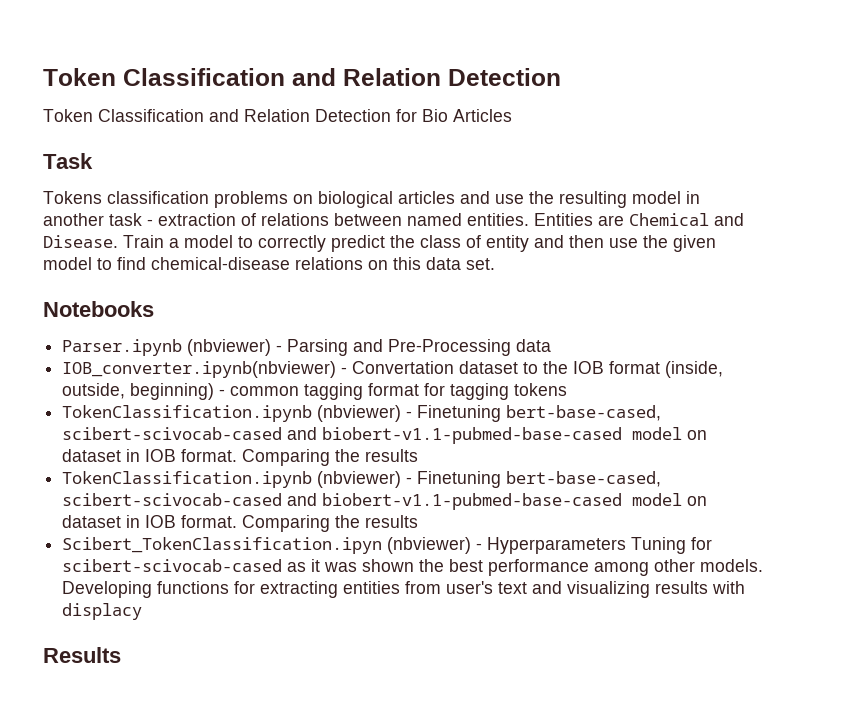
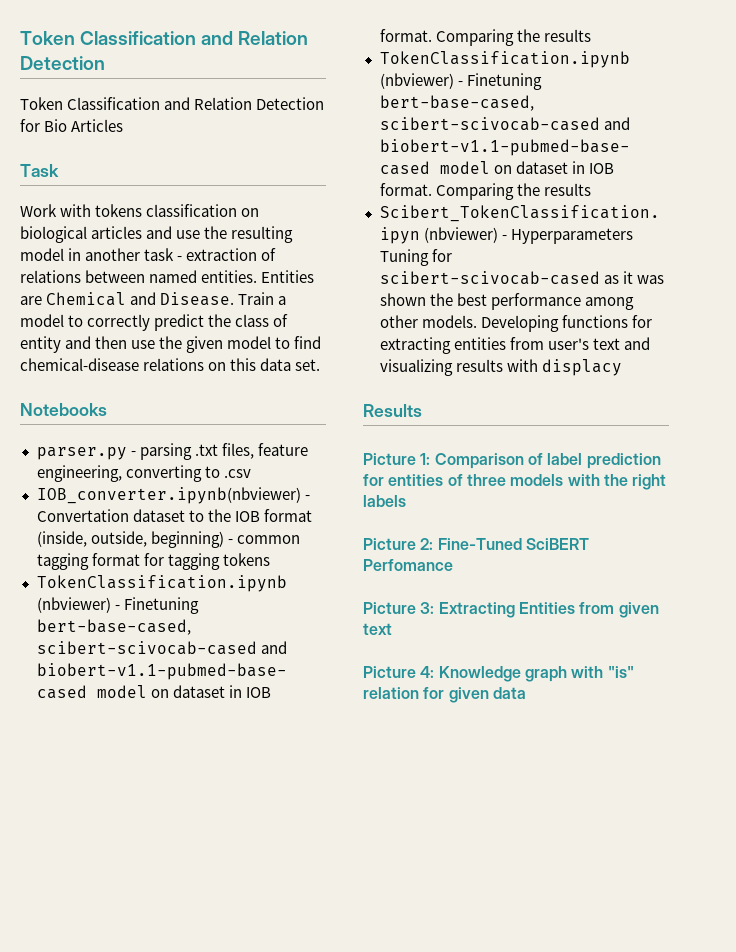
- Tokens classification problems on biological articles and use the resulting model in another task - extraction of relations between named entities.
+ Work with tokens classification on biological articles and use the resulting model in another task - extraction of relations between named entities.
- Parser.ipynb (nbviewer) - Parsing and Pre-Processing data
+ parser.py - parsing .txt files, feature engineering, converting to .csv
+ Picture 1: Comparison of label prediction for entities of three models with the right labels
+ Picture 2: Fine-Tuned SciBERT Perfomance
+ Picture 3: Extracting Entities from given text
+ Picture 4: Knowledge graph with "is" relation for given data

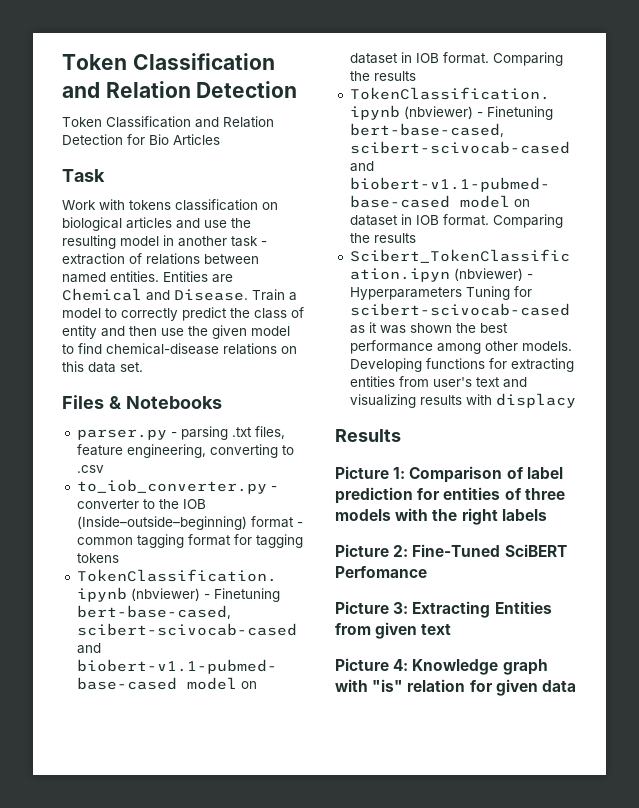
- Notebooks
+ Files & Notebooks
- IOB_converter.ipynb(nbviewer) - Convertation dataset to the IOB format (inside, outside, beginning) - common tagging format for tagging tokens
+ to_iob_converter.py - converter to the IOB (Inside–outside–beginning) format - common tagging format for tagging tokens

